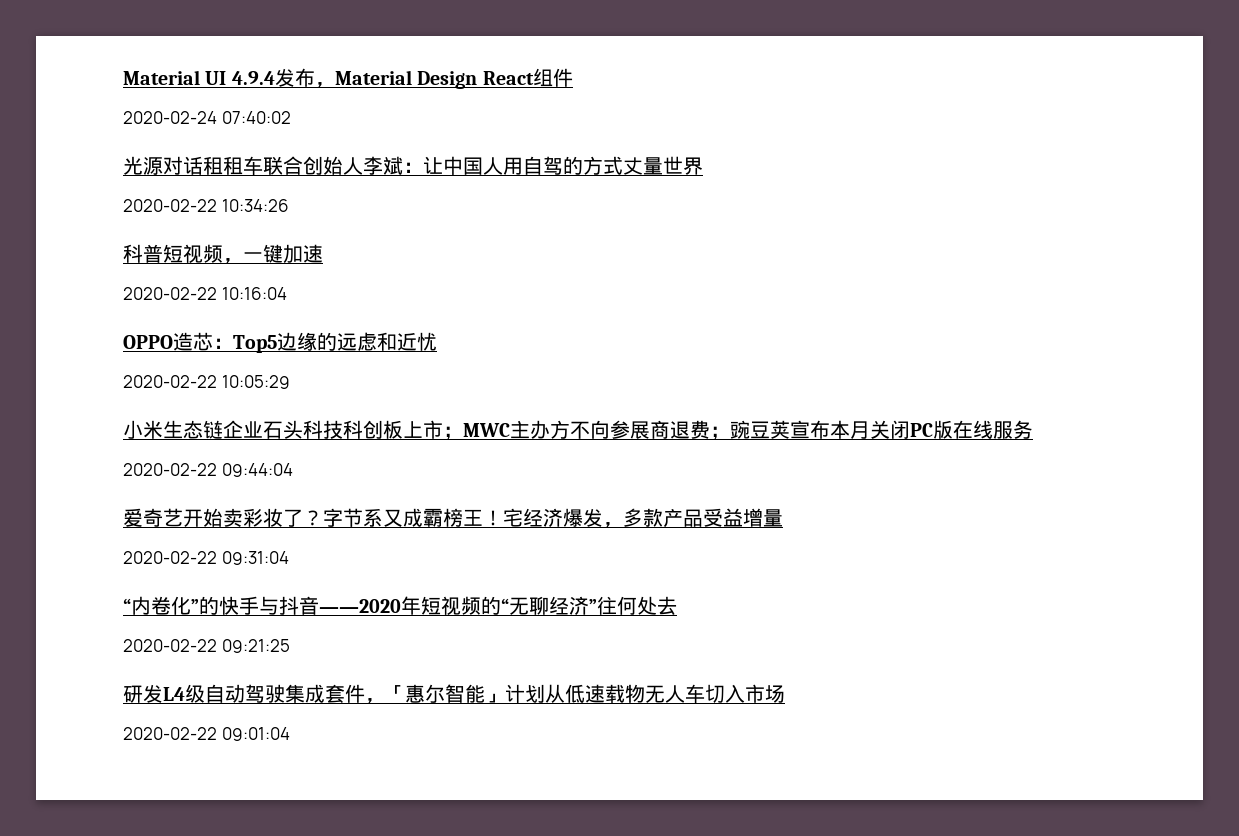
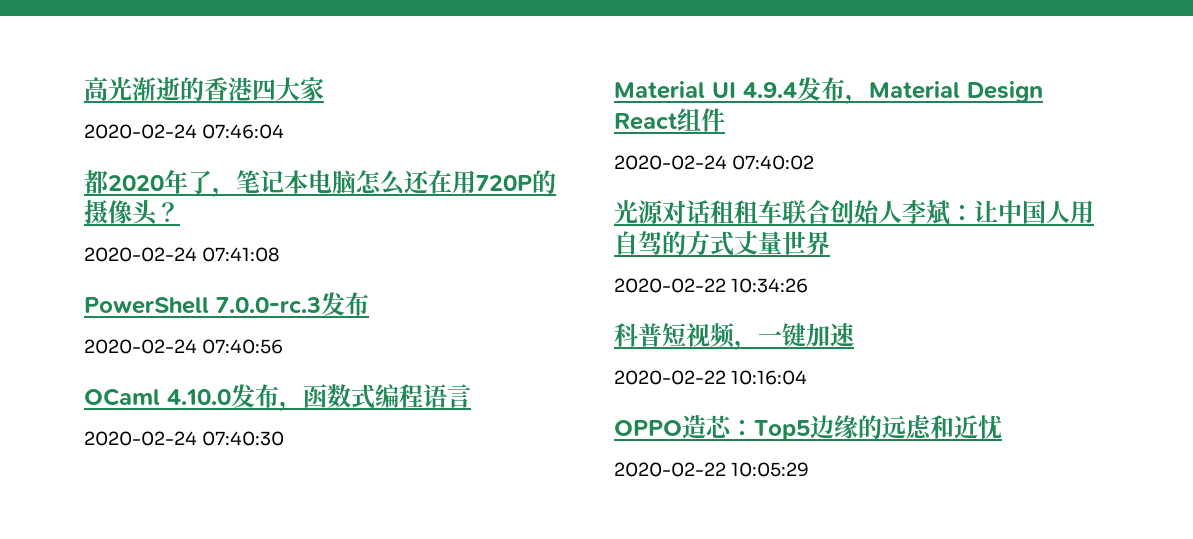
+ 高光渐逝的香港四大家
+ 2020-02-24 07:46:04
+ 都2020年了，笔记本电脑怎么还在用720P的摄像头？
+ 2020-02-24 07:41:08
+ PowerShell 7.0.0-rc.3发布
+ 2020-02-24 07:40:56
+ OCaml 4.10.0发布，函数式编程语言
+ 2020-02-24 07:40:30
- 小米生态链企业石头科技科创板上市；MWC主办方不向参展商退费；豌豆荚宣布本月关闭PC版在线服务
- 2020-02-22 09:44:04
- 爱奇艺开始卖彩妆了？字节系又成霸榜王！宅经济爆发，多款产品受益增量
- 2020-02-22 09:31:04
- “内卷化”的快手与抖音——2020年短视频的“无聊经济”往何处去
- 2020-02-22 09:21:25
- 研发L4级自动驾驶集成套件，「惠尔智能」计划从低速载物无人车切入市场
- 2020-02-22 09:01:04

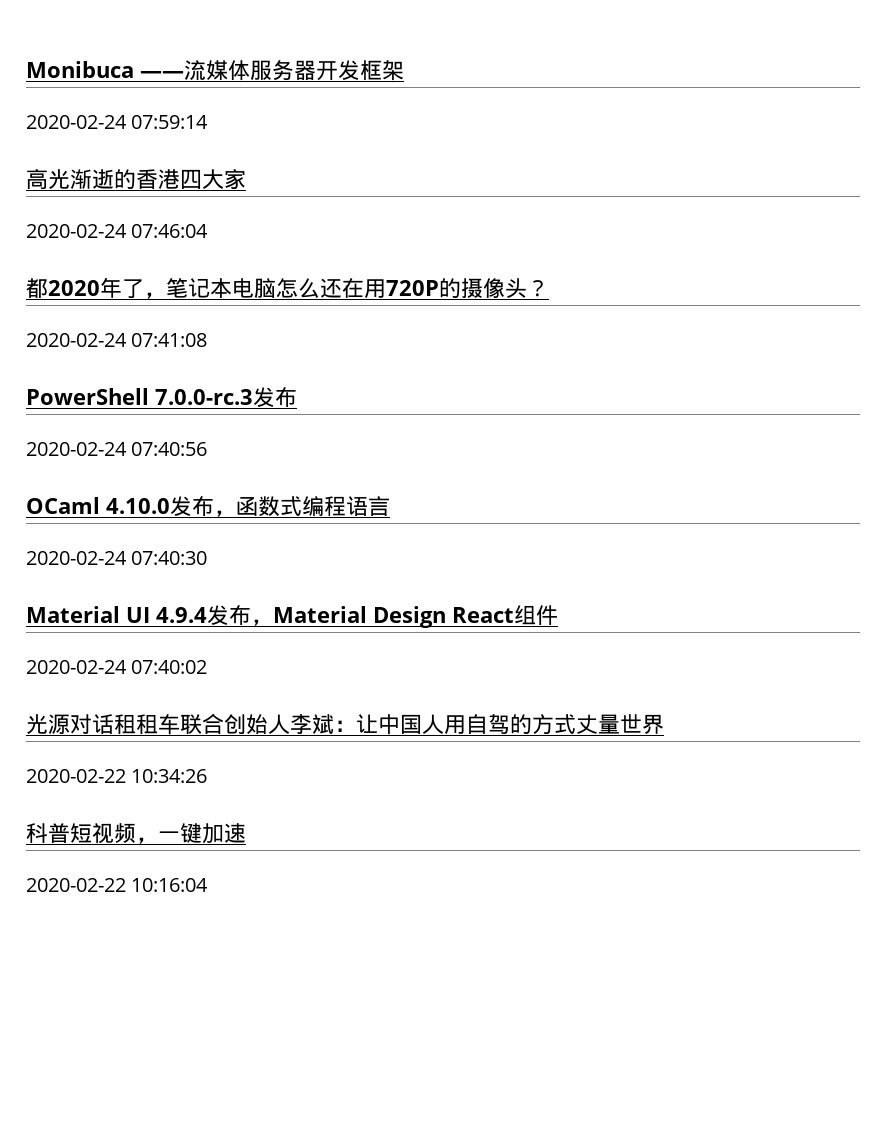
+ Monibuca ——流媒体服务器开发框架
+ 2020-02-24 07:59:14
- OPPO造芯：Top5边缘的远虑和近忧
- 2020-02-22 10:05:29

